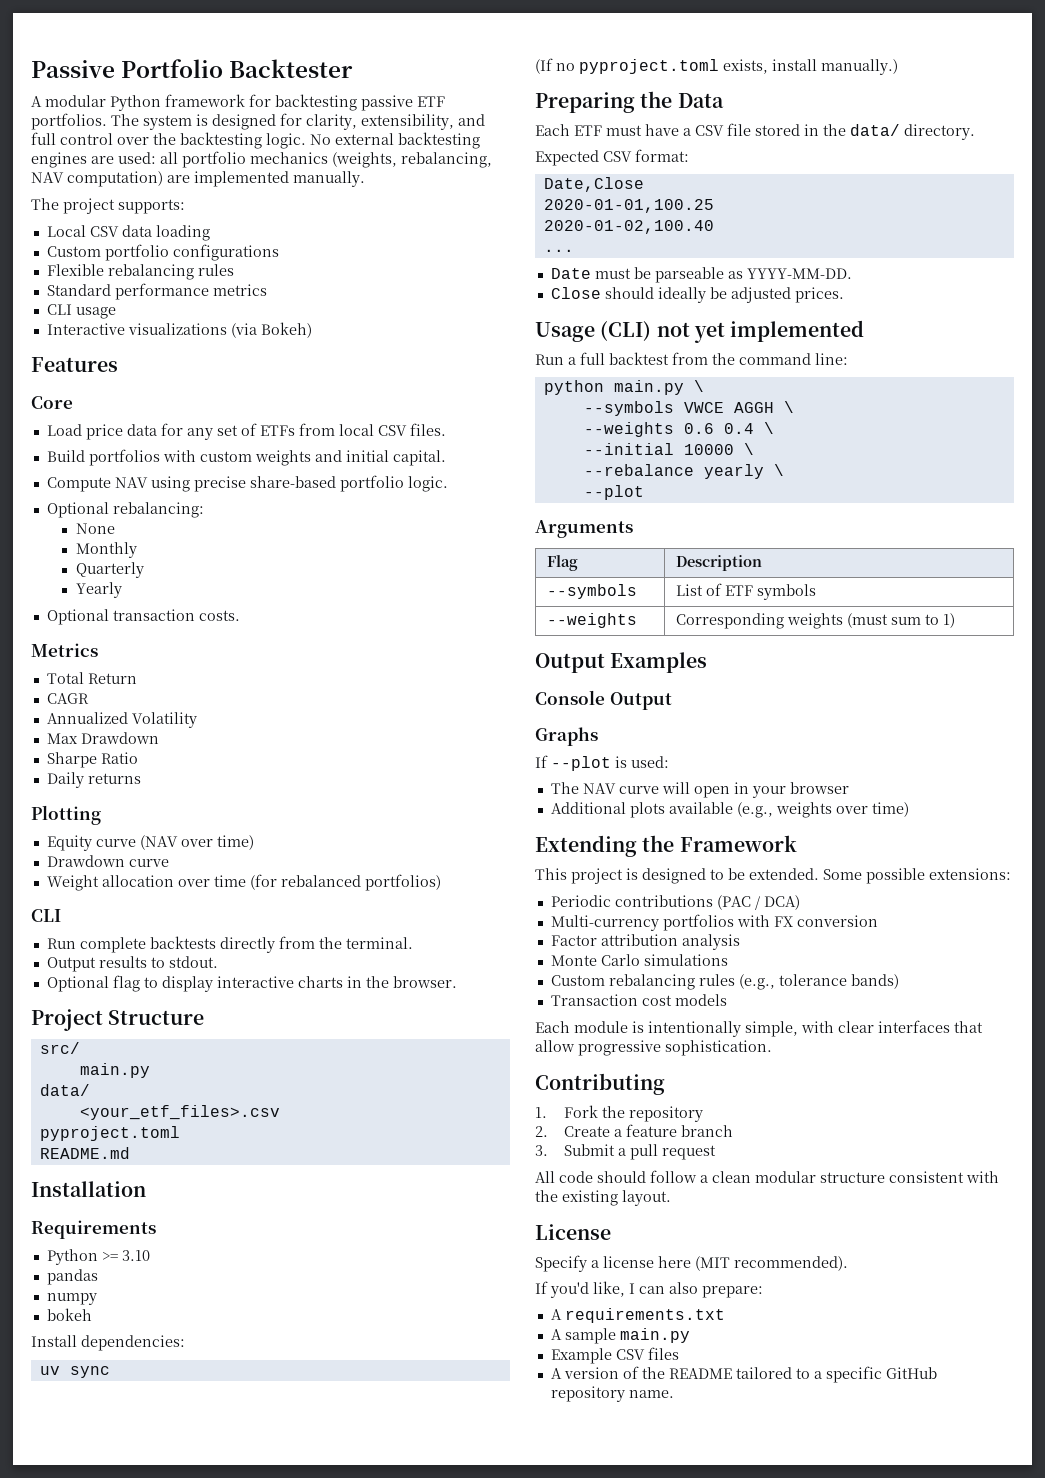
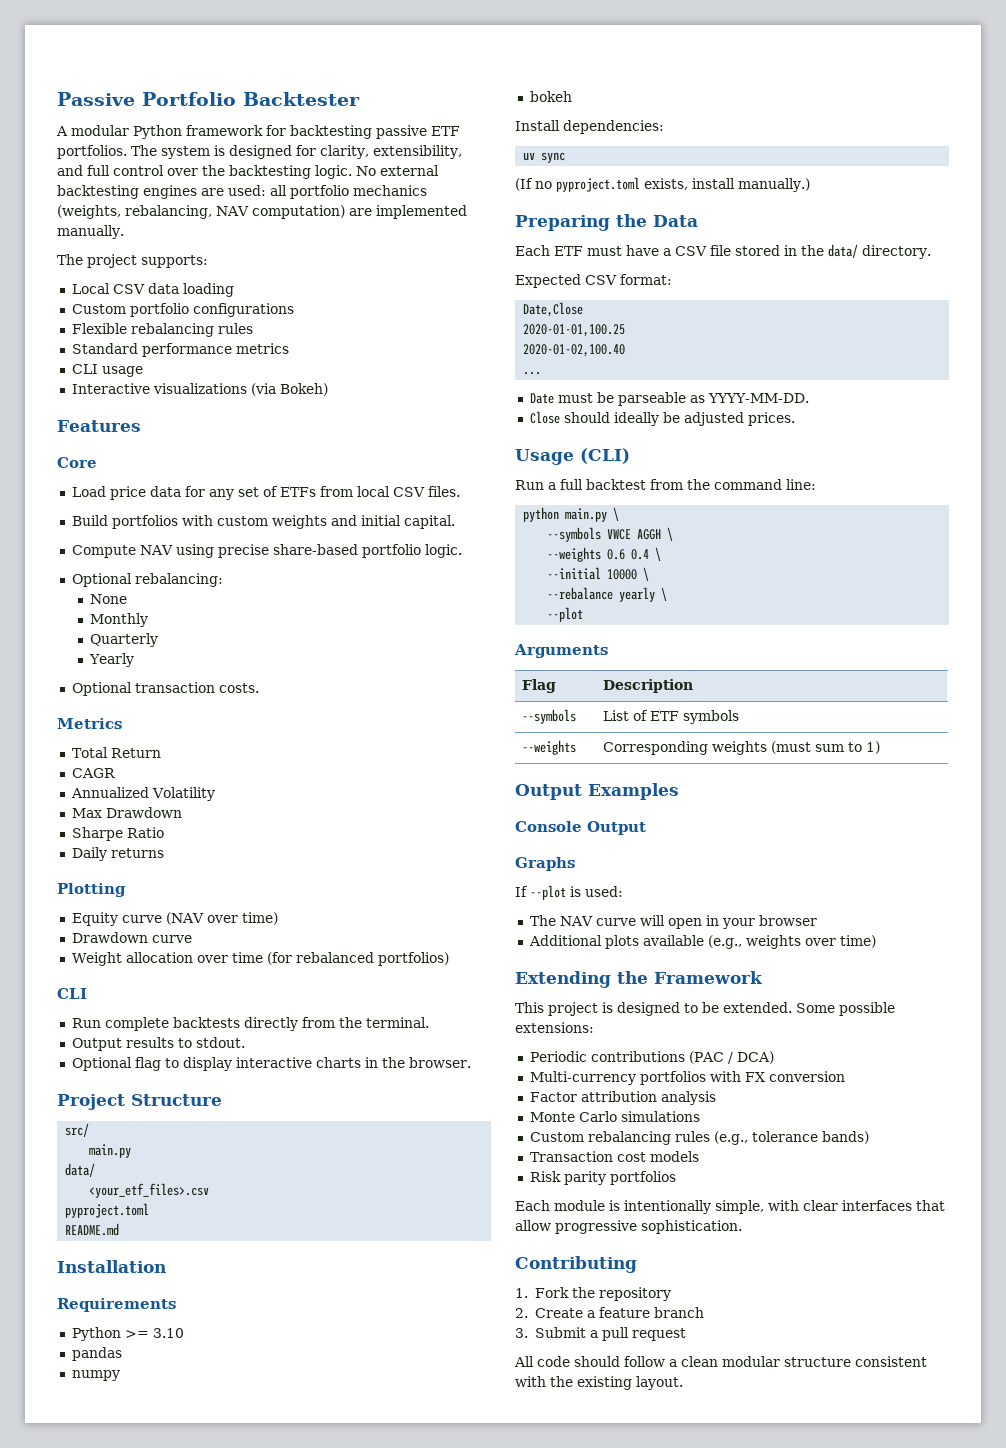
- Usage (CLI) not yet implemented
+ Usage (CLI)
+ Risk parity portfolios
- License
- Specify a license here (MIT recommended).
- If you'd like, I can also prepare:
- A requirements.txt
- A sample main.py
- Example CSV files
- A version of the README tailored to a specific GitHub repository name.

